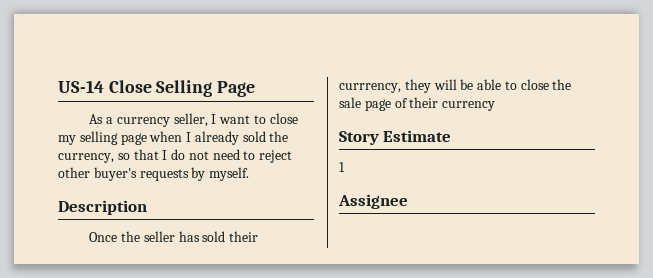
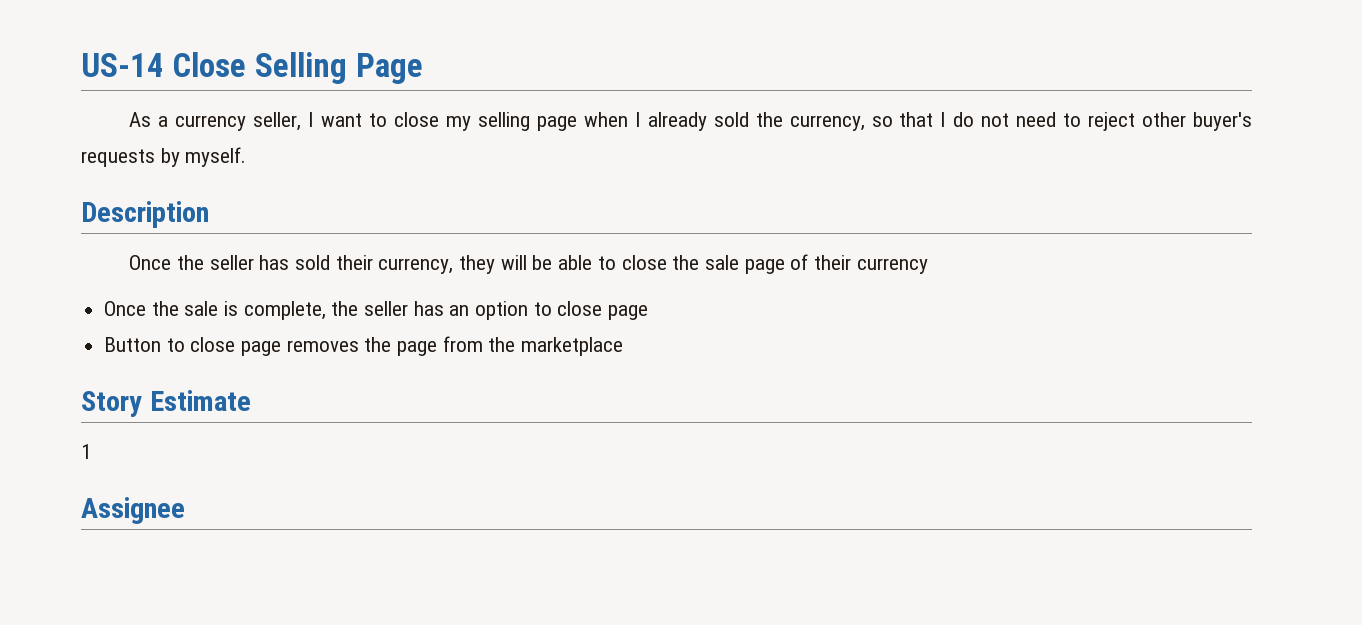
- Once the seller has sold their currrency, they will be able to close the sale page of their currency
+ Once the seller has sold their currency, they will be able to close the sale page of their currency
+ Once the sale is complete, the seller has an option to close page
+ Button to close page removes the page from the marketplace

